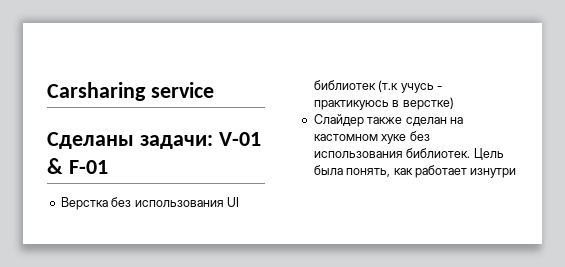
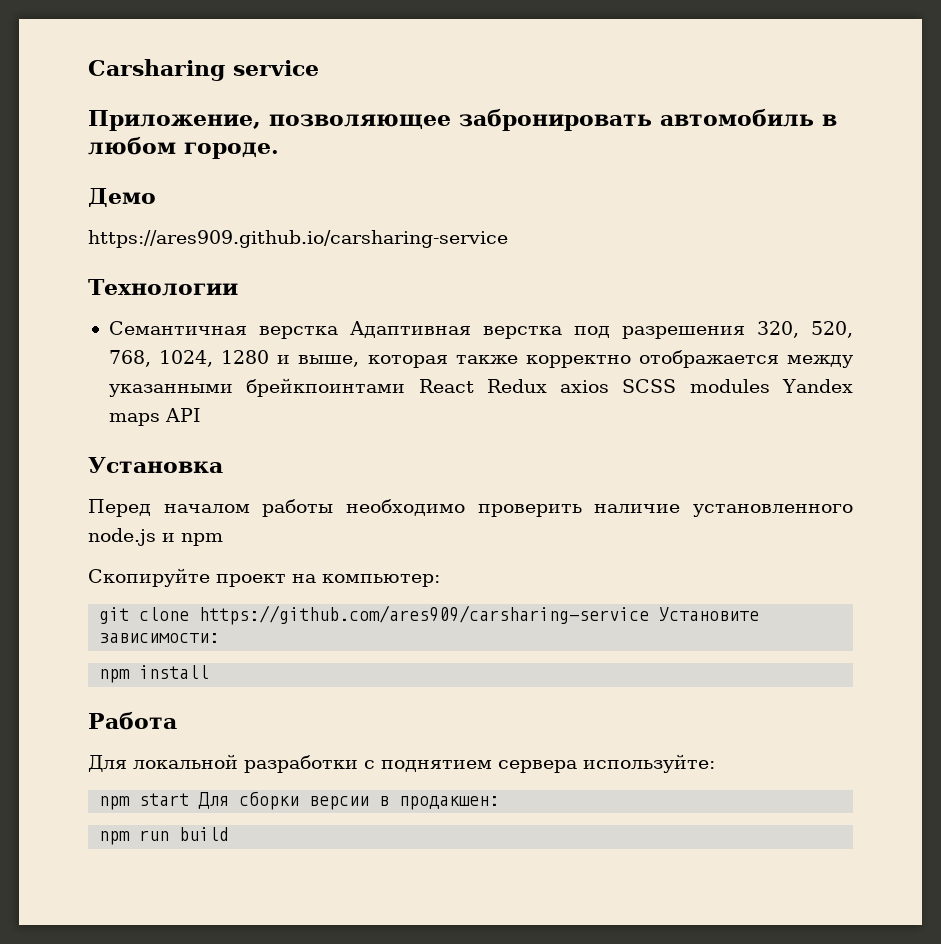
- Сделаны задачи: V-01 & F-01
- Верстка без использования UI библиотек (т.к учусь - практикуюсь в верстке)
- Слайдер также сделан на кастомном хуке без использования библиотек. Цель была понять, как работает изнутри
+ Приложение, позволяющее забронировать автомобиль в любом городе.
+ Демо
+ https://ares909.github.io/carsharing-service
+ Технологии
+ Семантичная верстка Адаптивная верстка под разрешения 320, 520, 768, 1024, 1280 и выше, которая также корректно отображается между указанными брейкпоинтами React Redux axios SCSS modules Yandex maps API
+ Установка
+ Перед началом работы необходимо проверить наличие установленного node.js и npm
+ Скопируйте проект на компьютер:
+ git clone https://github.com/ares909/carsharing-service Установите зависимости:
+ npm install
+ Работа
+ Для локальной разработки с поднятием сервера используйте:
+ npm start Для сборки версии в продакшен:
+ npm run build

